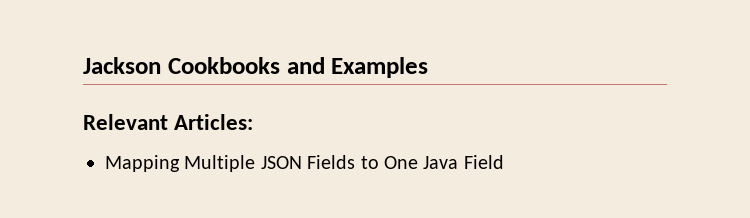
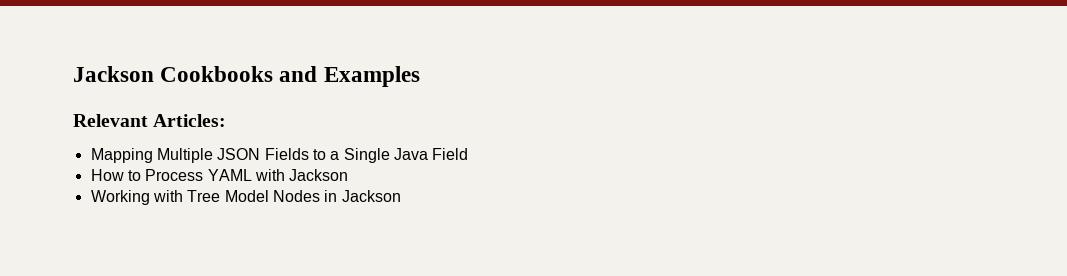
- Mapping Multiple JSON Fields to One Java Field
+ Mapping Multiple JSON Fields to a Single Java Field
+ How to Process YAML with Jackson
+ Working with Tree Model Nodes in Jackson

